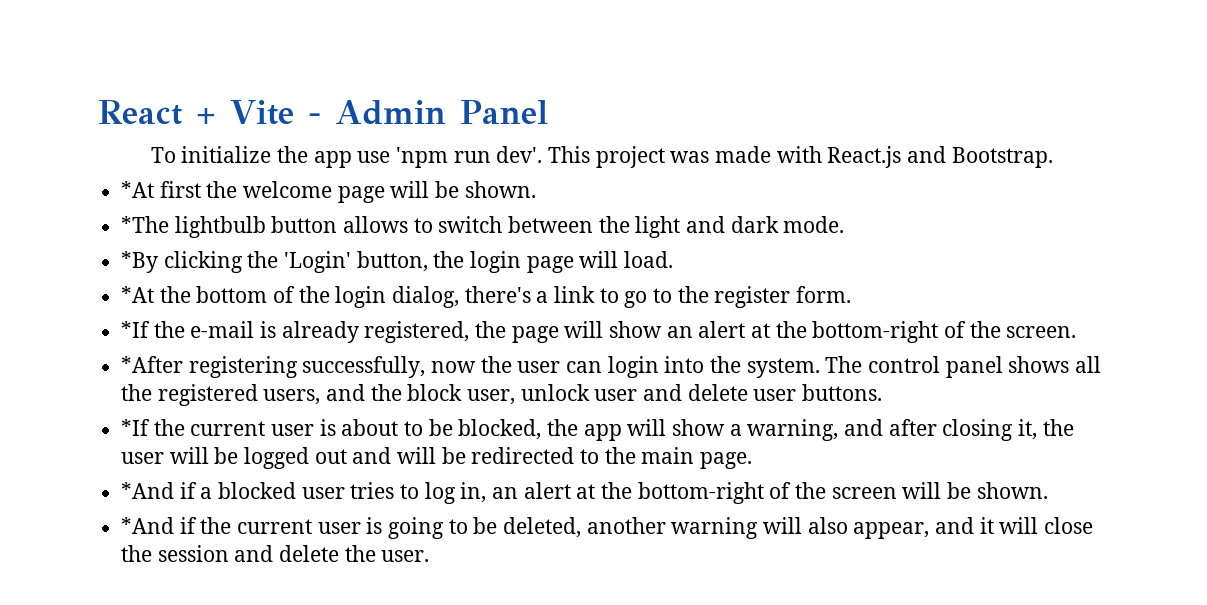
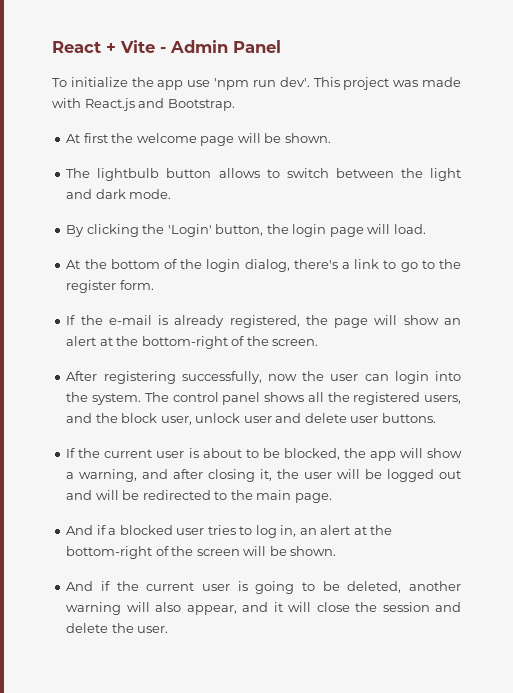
- *At first the welcome page will be shown.
+ At first the welcome page will be shown.
- *The lightbulb button allows to switch between the light and dark mode.
+ The lightbulb button allows to switch between the light and dark mode.
- *By clicking the 'Login' button, the login page will load.
+ By clicking the 'Login' button, the login page will load.
- *At the bottom of the login dialog, there's a link to go to the register form.
+ At the bottom of the login dialog, there's a link to go to the register form.
- *If the e-mail is already registered, the page will show an alert at the bottom-right of the screen.
+ If the e-mail is already registered, the page will show an alert at the bottom-right of the screen.
- *After registering successfully, now the user can login into the system.
+ After registering successfully, now the user can login into the system.
- *If the current user is about to be blocked, the app will show a warning, and after closing it, the user will be logged out and will be redirected to the main page.
+ If the current user is about to be blocked, the app will show a warning, and after closing it, the user will be logged out and will be redirected to the main page.
- *And if a blocked user tries to log in, an alert at the bottom-right of the screen will be shown.
+ And if a blocked user tries to log in, an alert at the bottom-right of the screen will be shown.
- *And if the current user is going to be deleted, another warning will also appear, and it will close the session and delete the user.
+ And if the current user is going to be deleted, another warning will also appear, and it will close the session and delete the user.

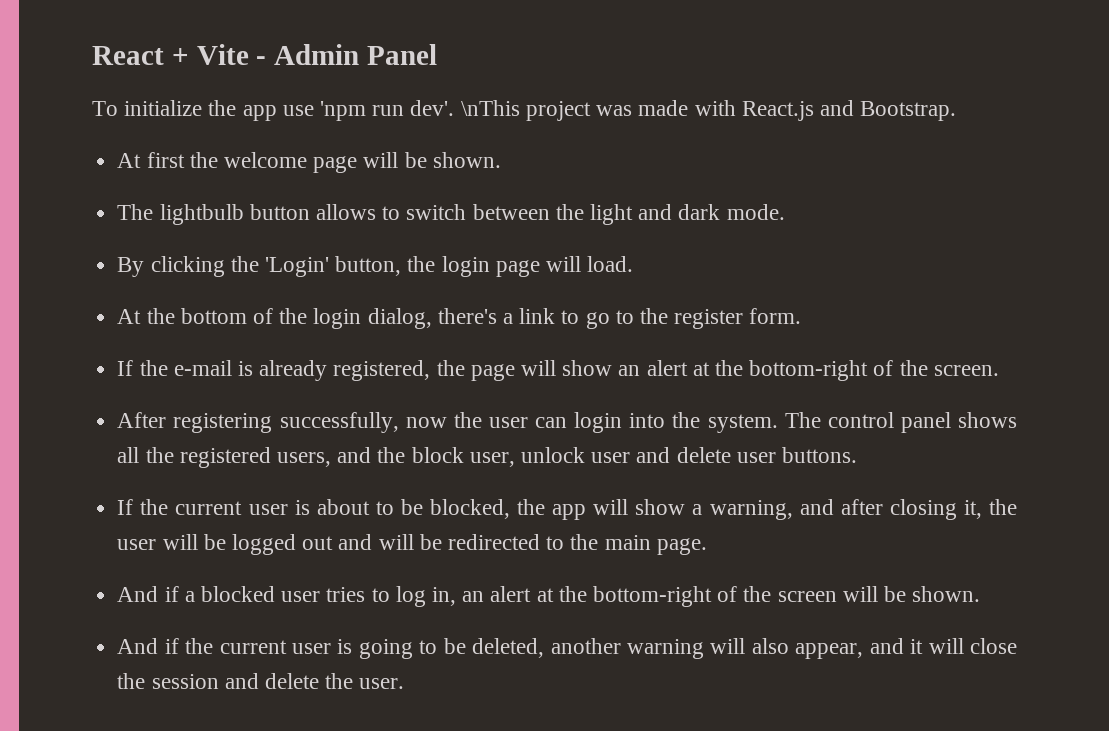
- This project was made with React.js and Bootstrap.
+ \nThis project was made with React.js and Bootstrap.

